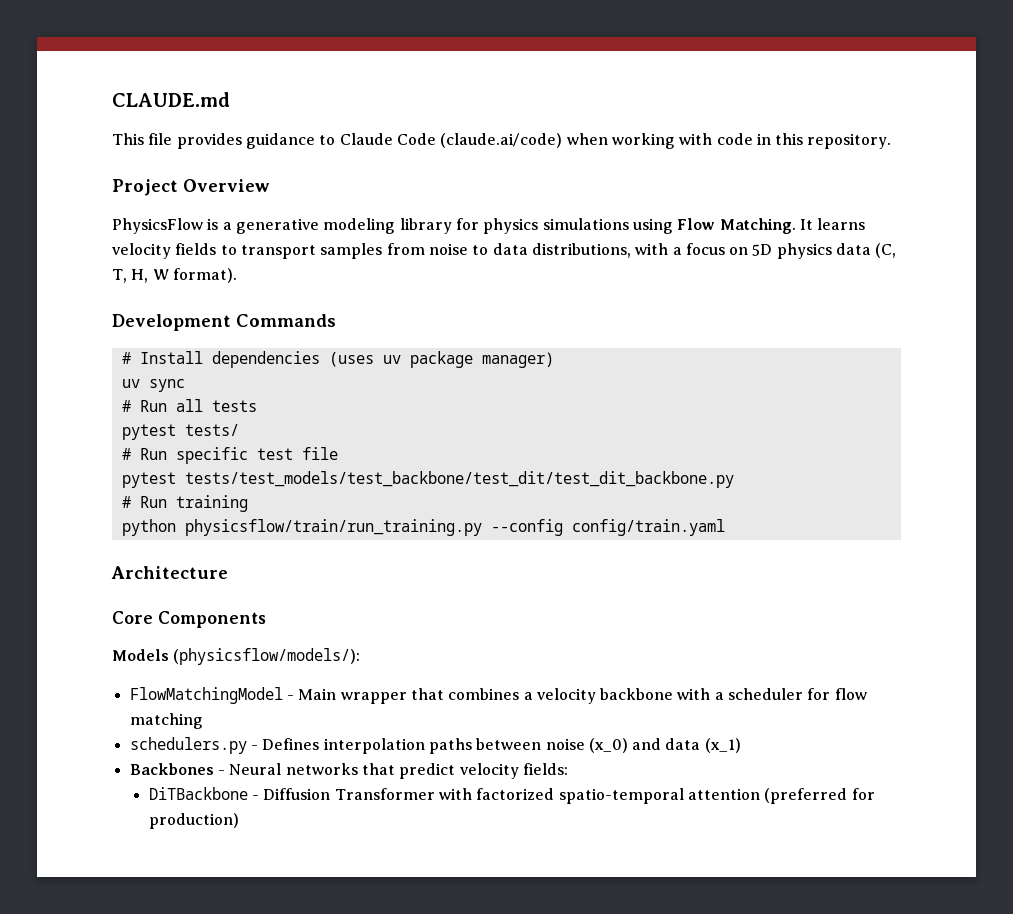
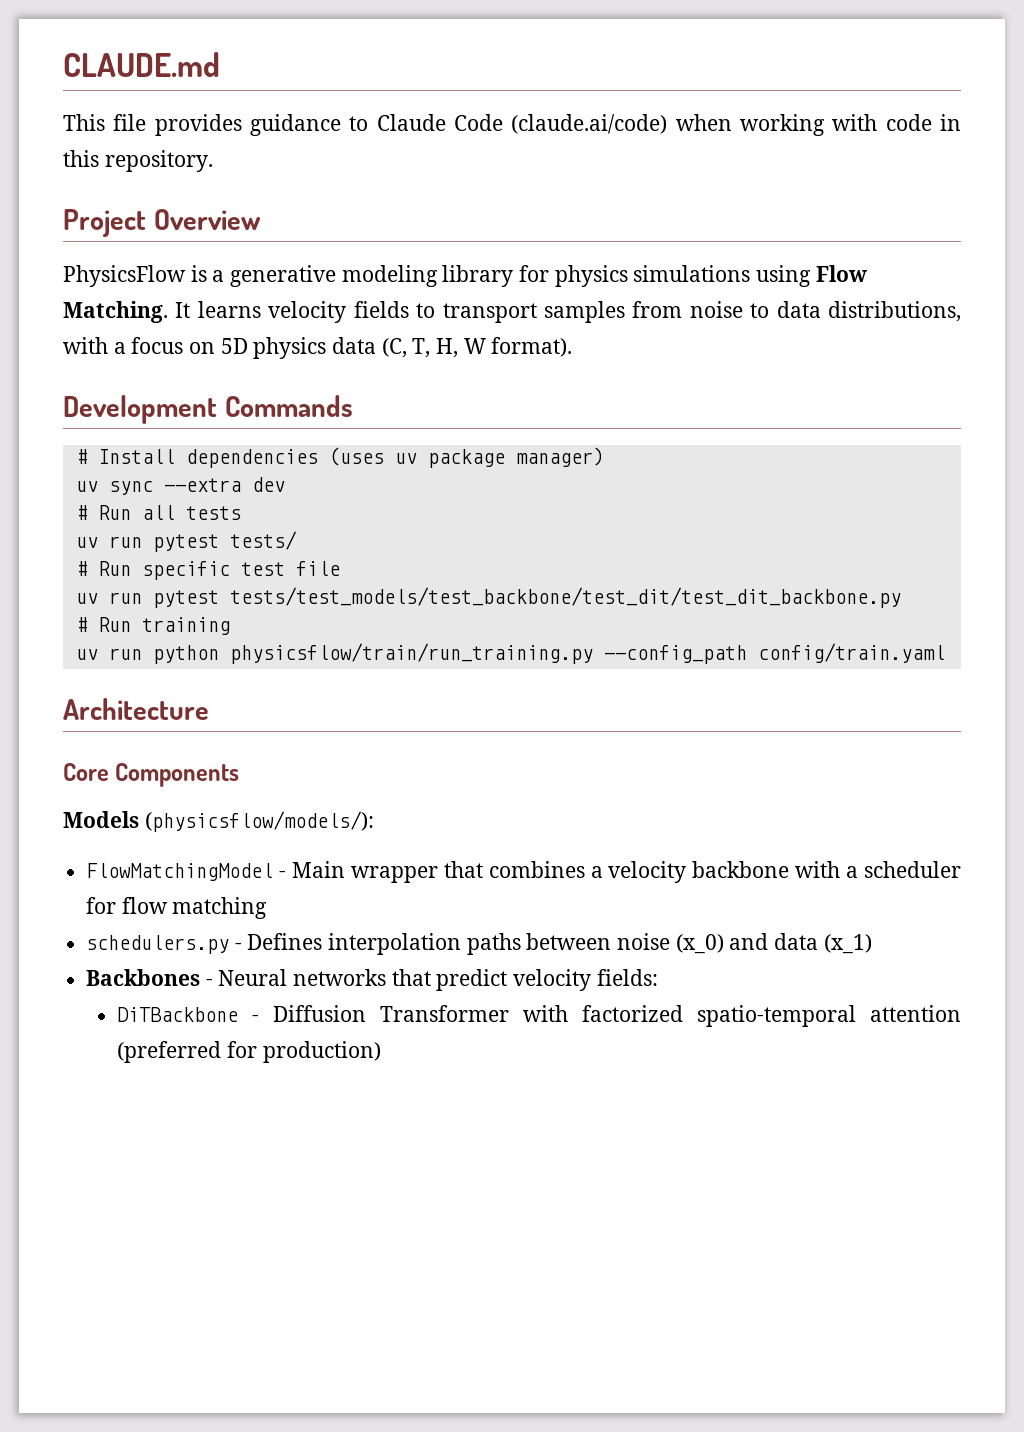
- uv sync
+ uv sync --extra dev
- pytest tests/
+ uv run pytest tests/
- pytest tests/test_models/test_backbone/test_dit/test_dit_backbone.py
+ uv run pytest tests/test_models/test_backbone/test_dit/test_dit_backbone.py
- python physicsflow/train/run_training.py --config config/train.yaml
+ uv run python physicsflow/train/run_training.py --config_path config/train.yaml

